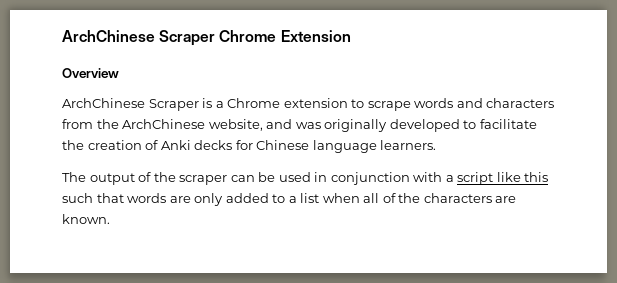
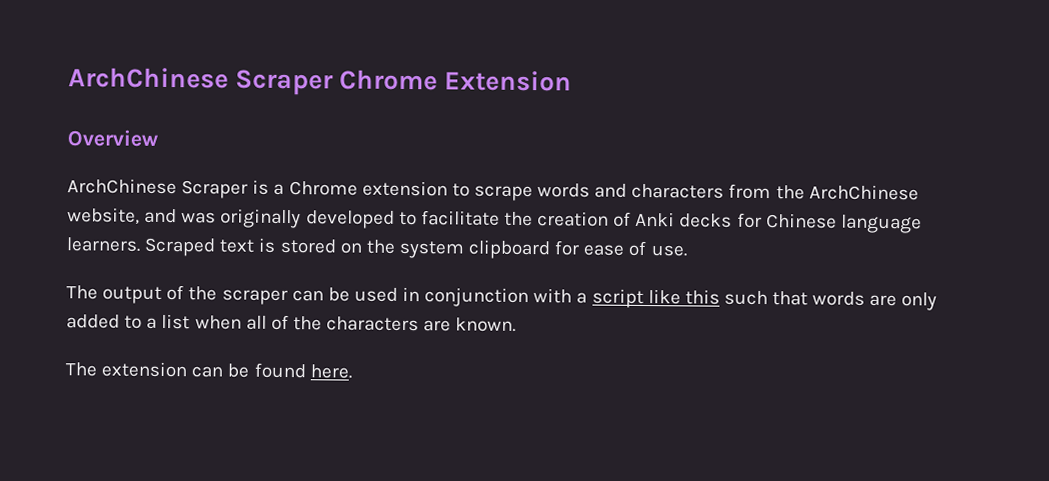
+ Scraped text is stored on the system clipboard for ease of use.
+ The extension can be found here.

